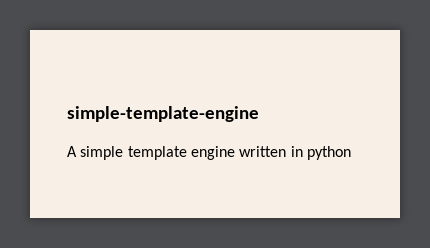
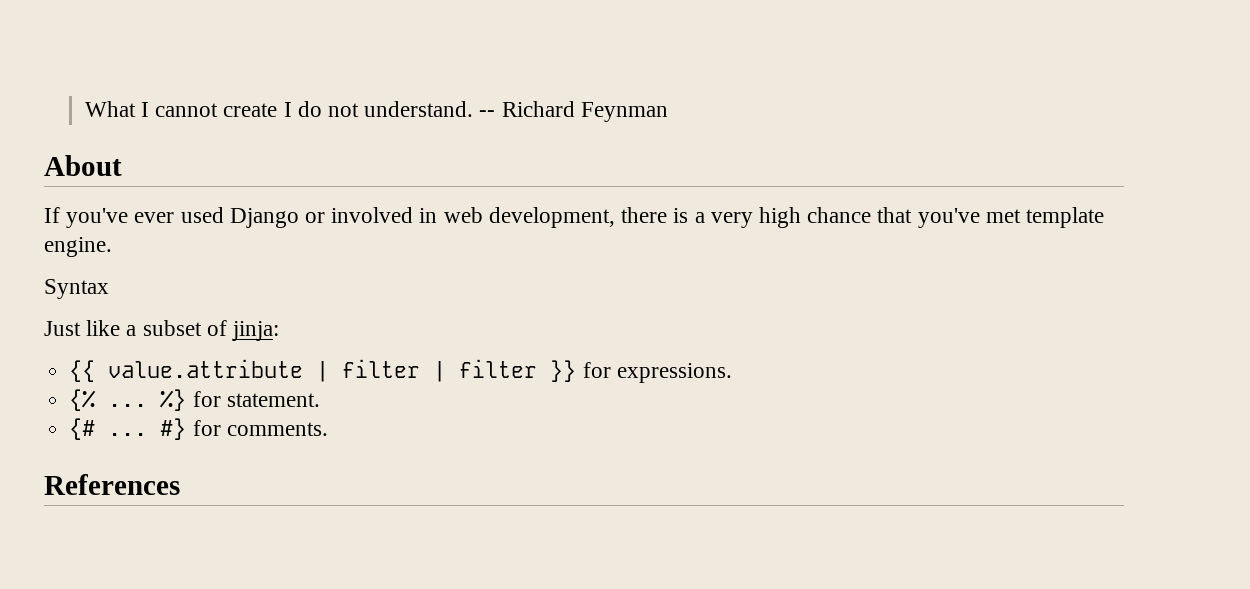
- simple-template-engine
- A simple template engine written in python
+ What I cannot create I do not understand. -- Richard Feynman
+ About
+ If you've ever used Django or involved in web development, there is a very high chance that you've met template engine.
+ Syntax
+ Just like a subset of jinja:
+ {{ value.attribute | filter | filter }} for expressions.
+ {% ... %} for statement.
+ {# ... #} for comments.
+ References

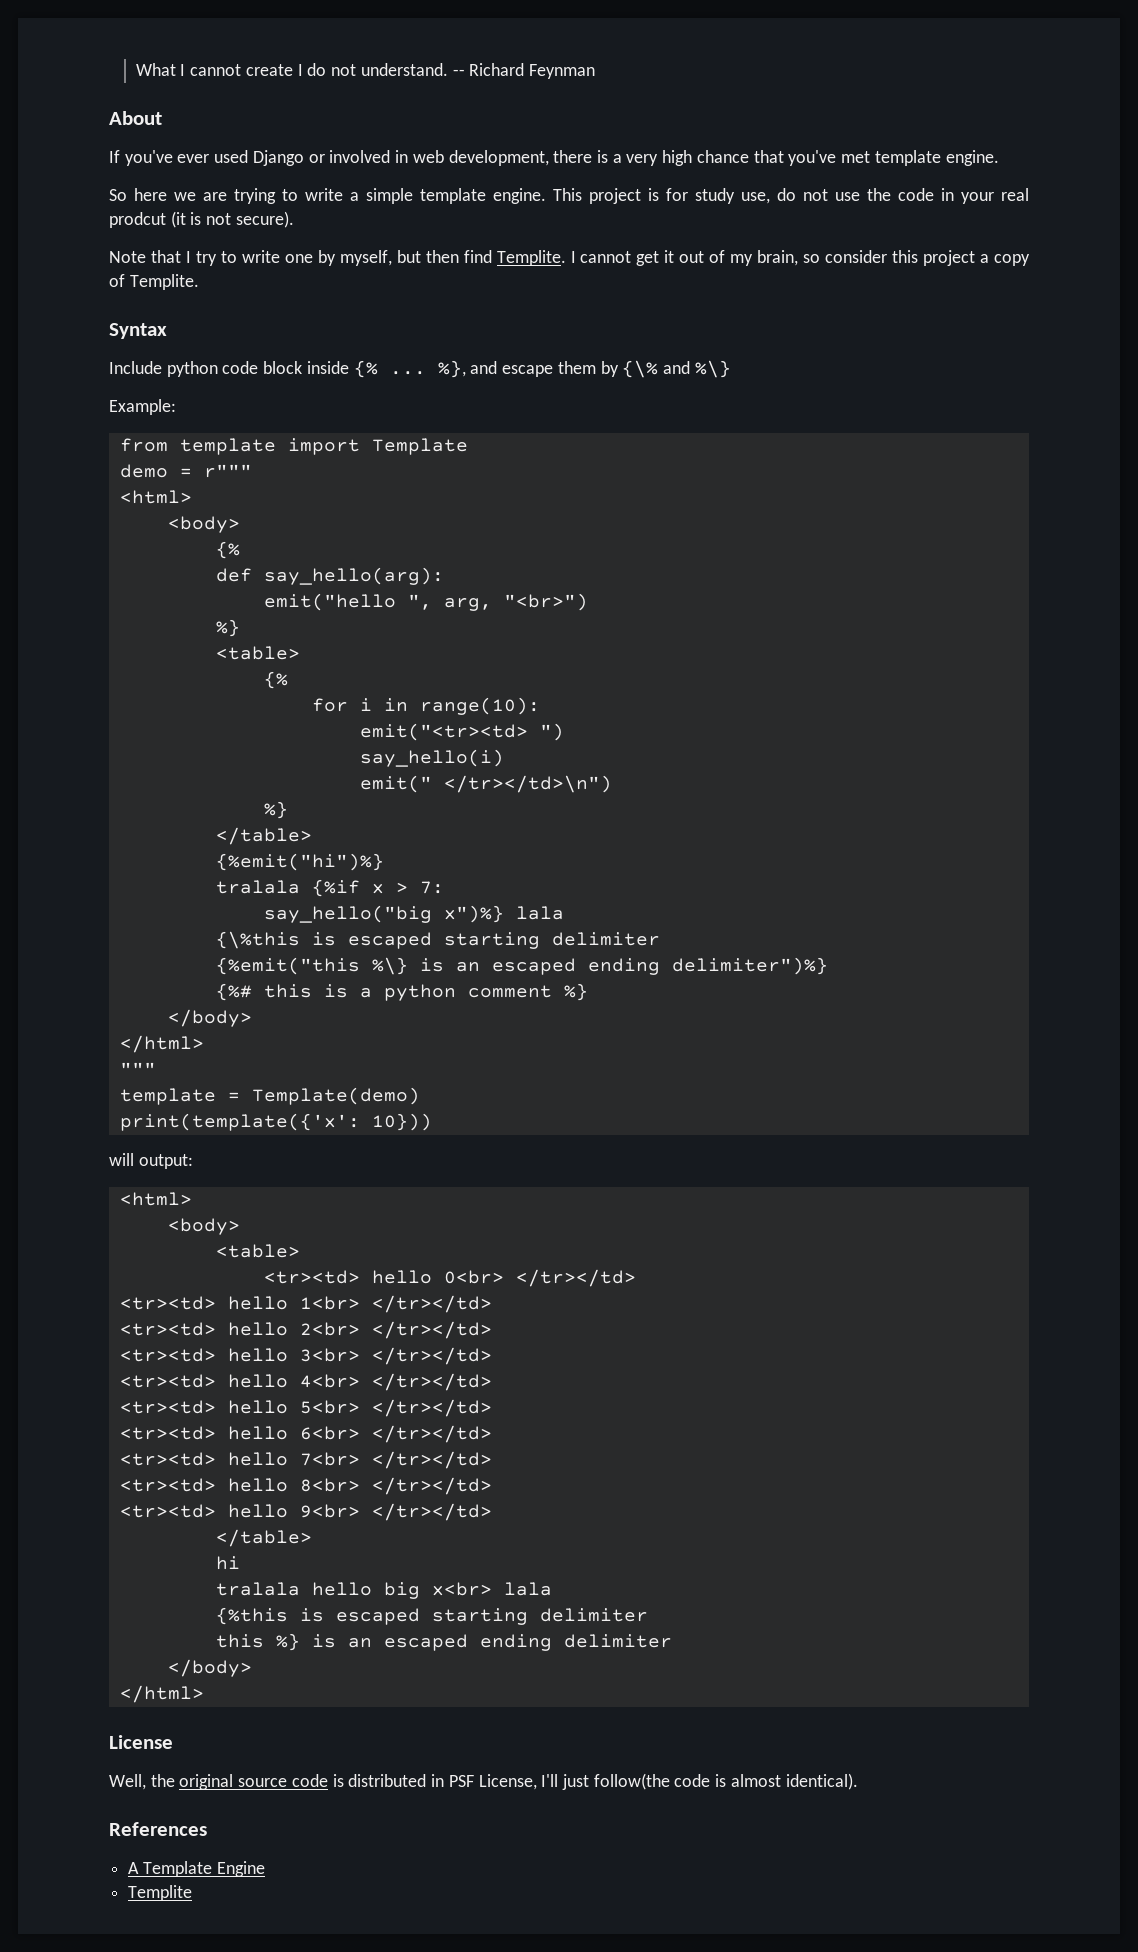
+ So here we are trying to write a simple template engine. This project is for study use, do not use the code in your real prodcut (it is not secure).
+ Note that I try to write one by myself, but then find Templite. I cannot get it out of my brain, so consider this project a copy of Templite.
  Syntax
- Just like a subset of jinja:
- {{ value.attribute | filter | filter }} for expressions.
- {% ... %} for statement.
- {# ... #} for comments.
+ Include python code block inside {% ... %}, and escape them by {\% and %\}
+ Example:
+ from template import Template
+ demo = r"""
+ <html>
+ <body>
+ {%
+ def say_hello(arg):
+ emit("hello ", arg, "<br>")
+ %}
+ <table>
+ {%
+ for i in range(10):
+ emit("<tr><td> ")
+ say_hello(i)
+ emit(" </tr></td>\n")
+ %}
+ </table>
+ {%emit("hi")%}
+ tralala {%if x > 7:
+ say_hello("big x")%} lala
+ {\%this is escaped starting delimiter
+ {%emit("this %\} is an escaped ending delimiter")%}
+ {%# this is a python comment %}
+ </body>
+ </html>
+ """
+ template = Template(demo)
+ print(template({'x': 10}))
+ will output:
+ <html>
+ <body>
+ <table>
+ <tr><td> hello 0<br> </tr></td>
+ <tr><td> hello 1<br> </tr></td>
+ <tr><td> hello 2<br> </tr></td>
+ <tr><td> hello 3<br> </tr></td>
+ <tr><td> hello 4<br> </tr></td>
+ <tr><td> hello 5<br> </tr></td>
+ <tr><td> hello 6<br> </tr></td>
+ <tr><td> hello 7<br> </tr></td>
+ <tr><td> hello 8<br> </tr></td>
+ <tr><td> hello 9<br> </tr></td>
+ </table>
+ hi
+ tralala hello big x<br> lala
+ {%this is escaped starting delimiter
+ this %} is an escaped ending delimiter
+ </body>
+ </html>
+ License
+ Well, the original source code is distributed in PSF License, I'll just follow(the code is almost identical).
  References
+ A Template Engine
+ Templite

